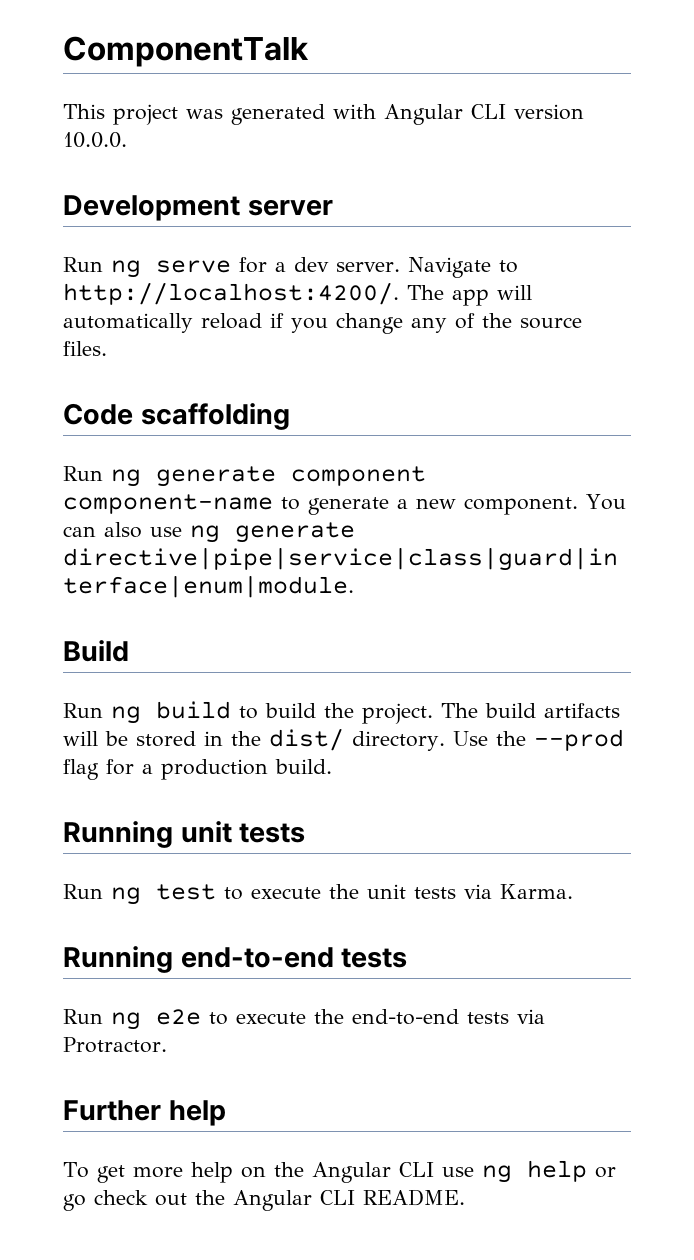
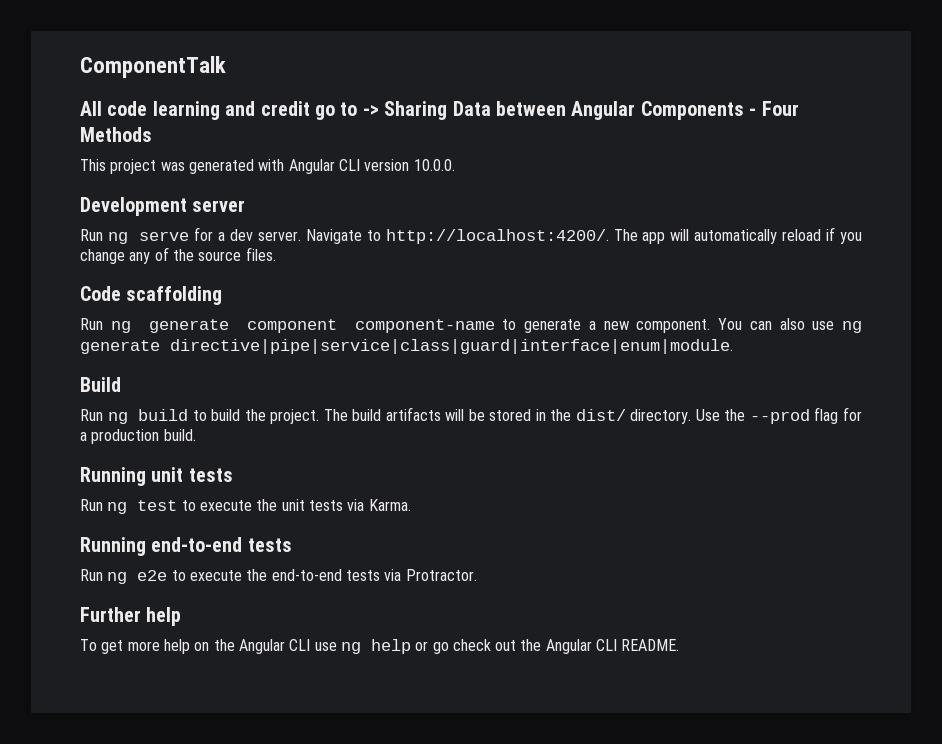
+ All code learning and credit go to -> Sharing Data between Angular Components - Four Methods

